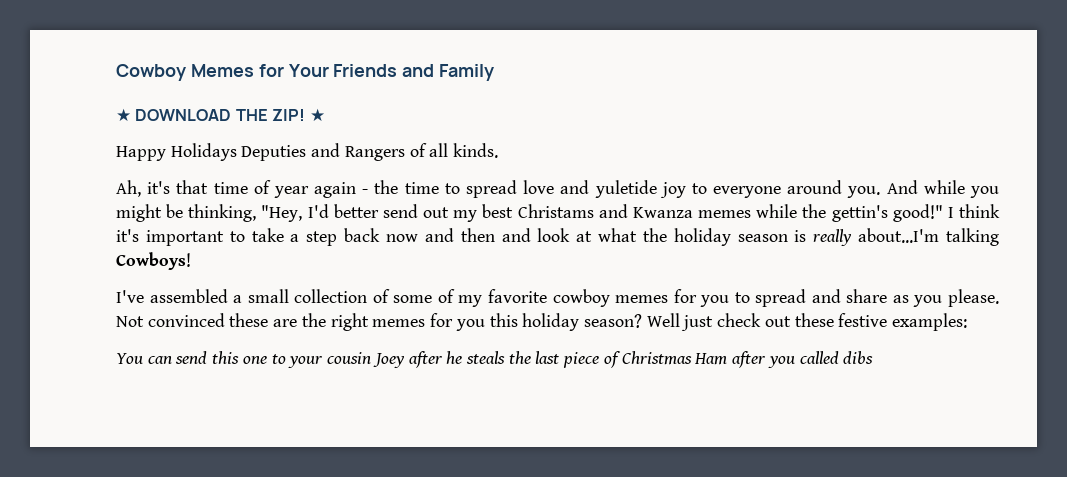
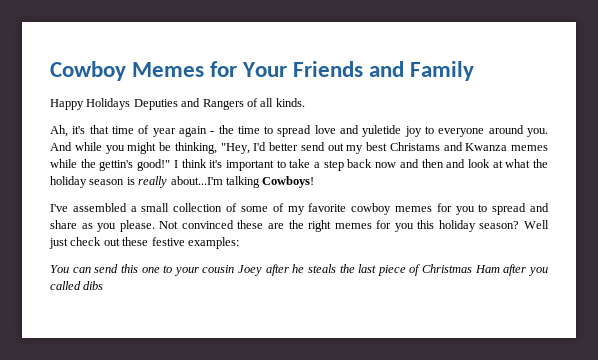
- ★ DOWNLOAD THE ZIP! ★

